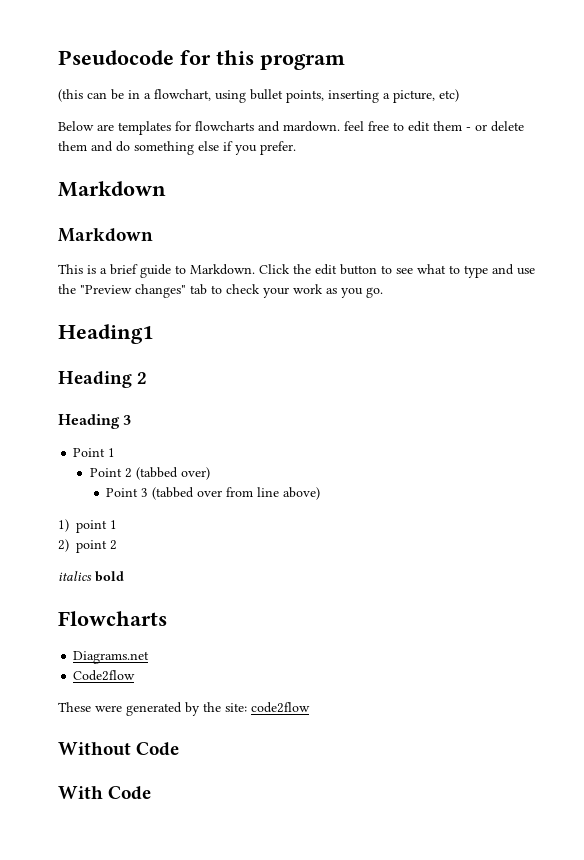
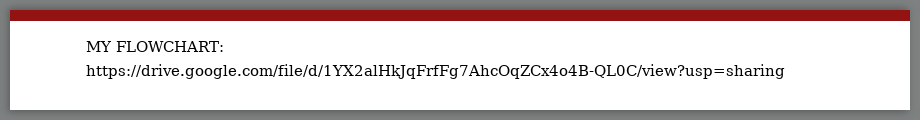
- Pseudocode for this program
- (this can be in a flowchart, using bullet points, inserting a picture, etc)
- Below are templates for flowcharts and mardown. feel free to edit them - or delete them and do something else if you prefer.
- Markdown
- Markdown
- This is a brief guide to Markdown. Click the edit button to see what to type and use the "Preview changes" tab to check your work as you go.
- Heading1
- Heading 2
- Heading 3
- Point 1
- Point 2 (tabbed over)
- Point 3 (tabbed over from line above)
- 1) point 1
- 2) point 2
- italics bold
- Flowcharts
- Diagrams.net
- Code2flow
- These were generated by the site: code2flow
- Without Code
- With Code
+ MY FLOWCHART: https://drive.google.com/file/d/1YX2alHkJqFrfFg7AhcOqZCx4o4B-QL0C/view?usp=sharing

